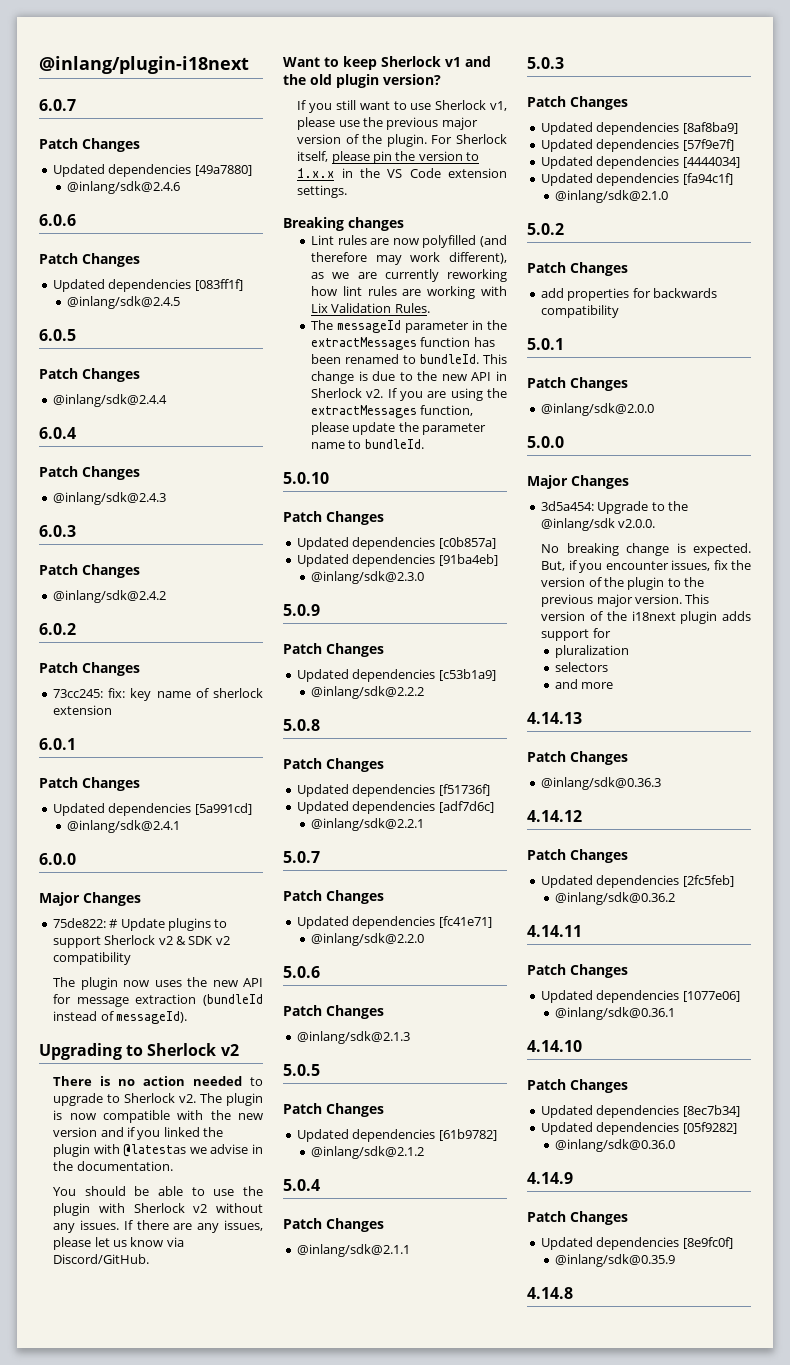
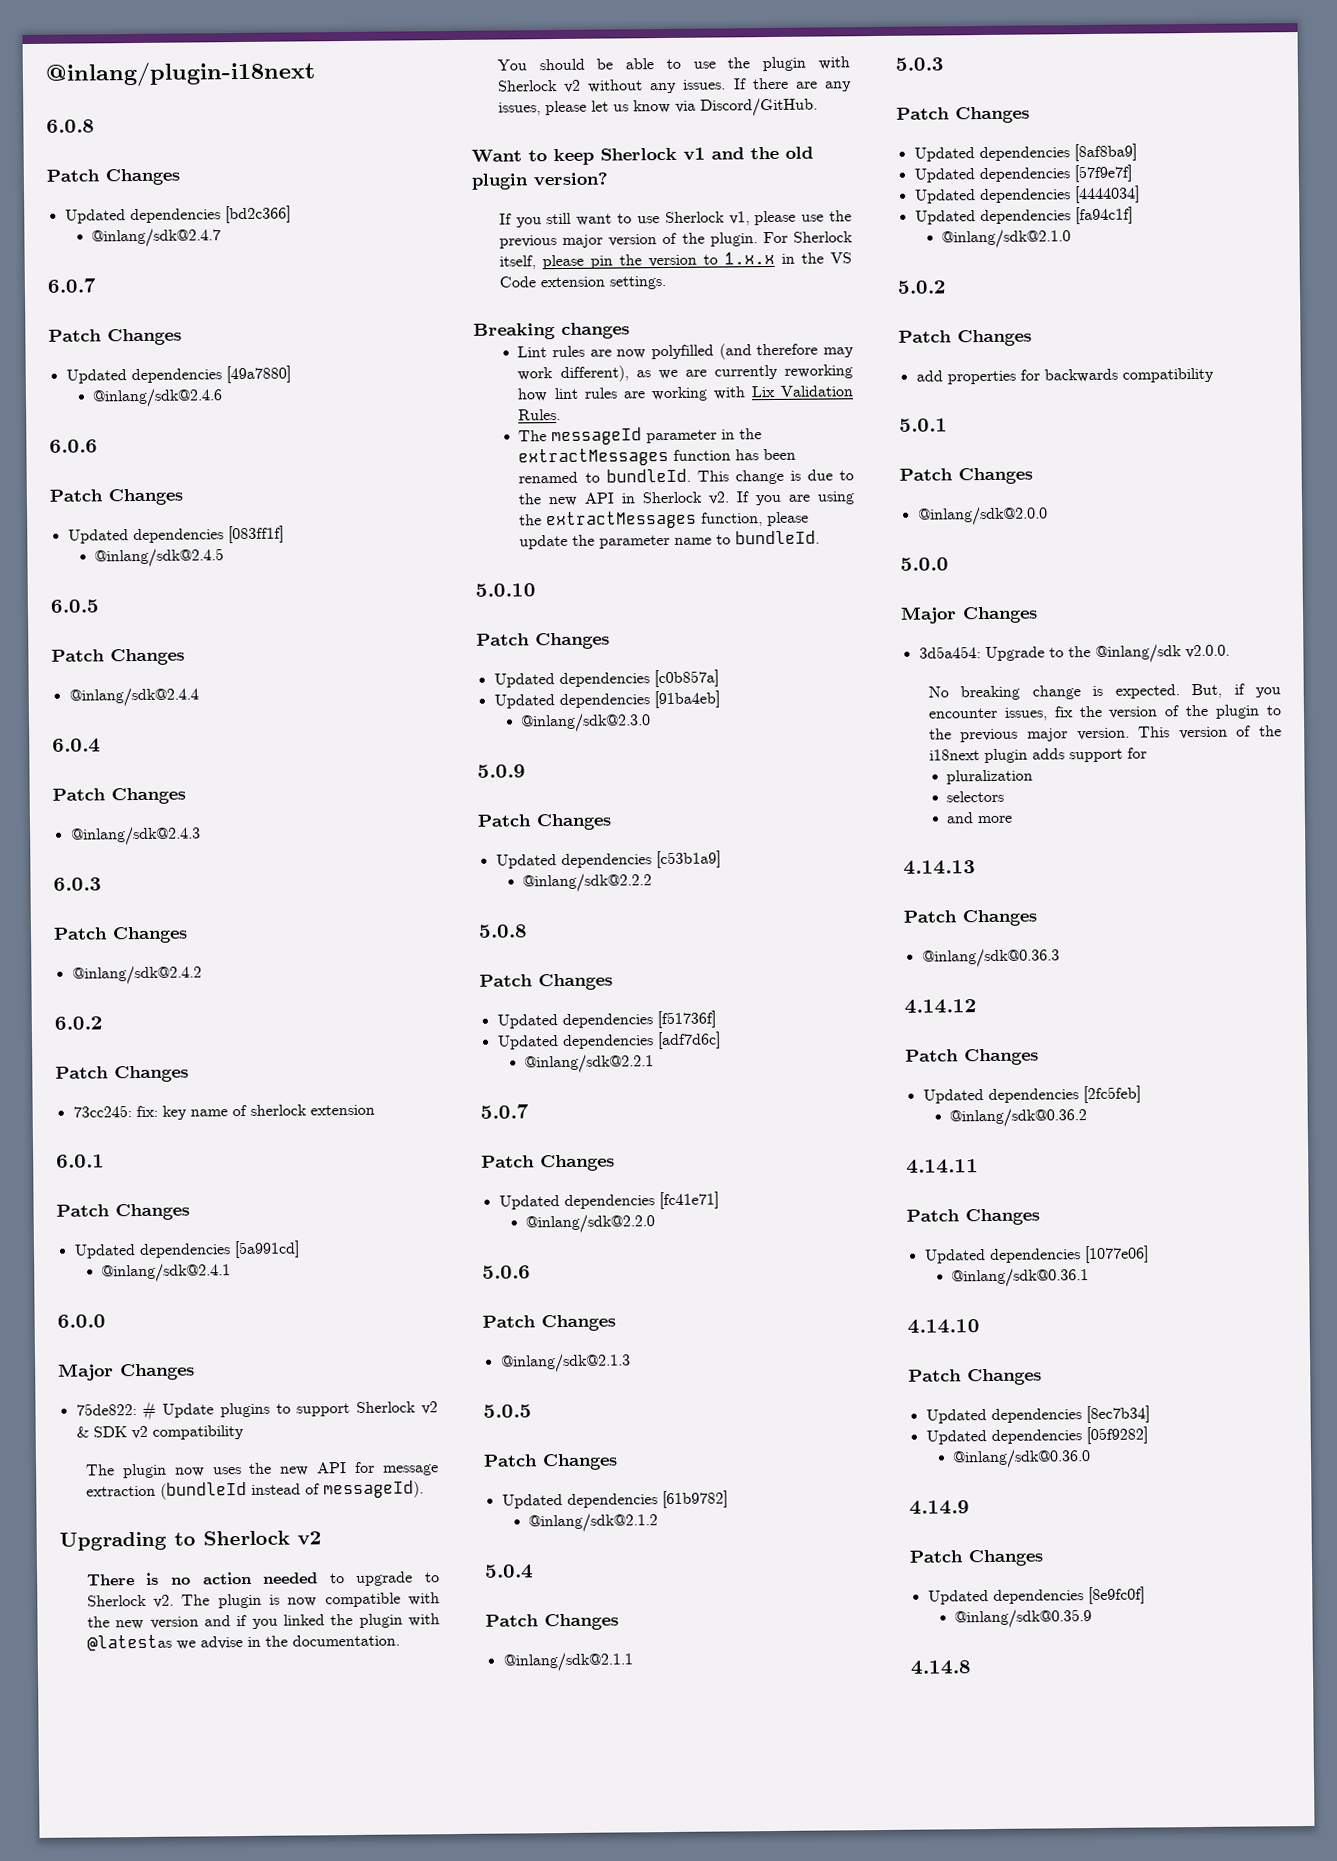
+ 6.0.8
+ Patch Changes
+ Updated dependencies [bd2c366]
+ @inlang/sdk@2.4.7

